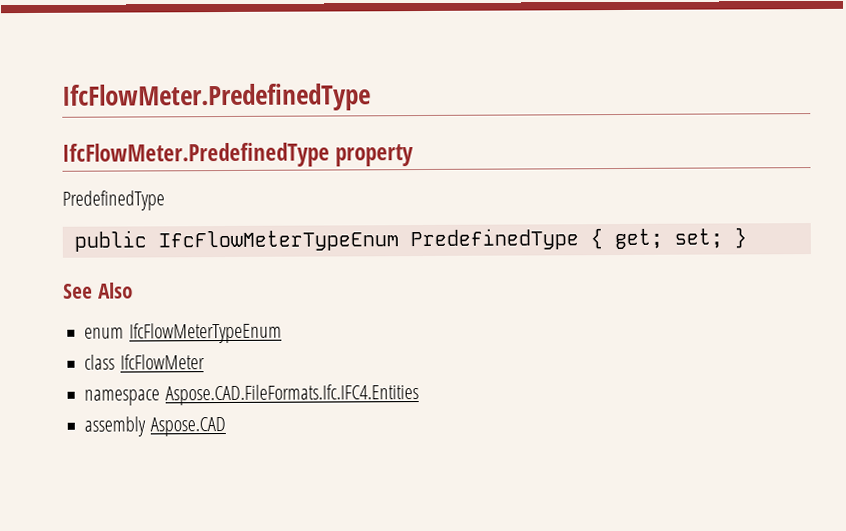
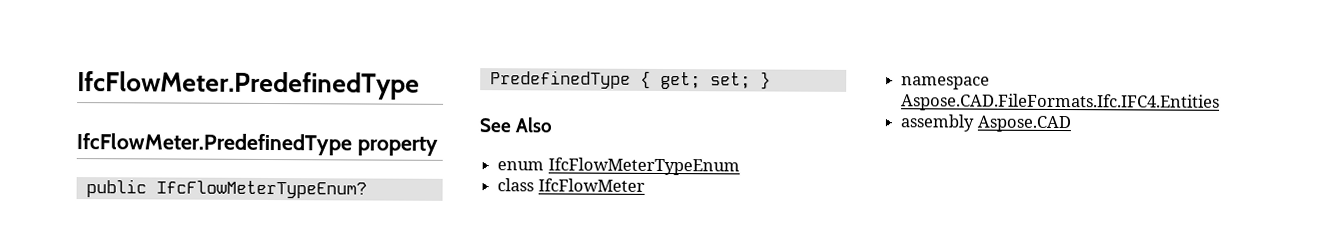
  IfcFlowMeter.PredefinedType property
- PredefinedType
- public IfcFlowMeterTypeEnum PredefinedType { get; set; }
+ public IfcFlowMeterTypeEnum? PredefinedType { get; set; }

